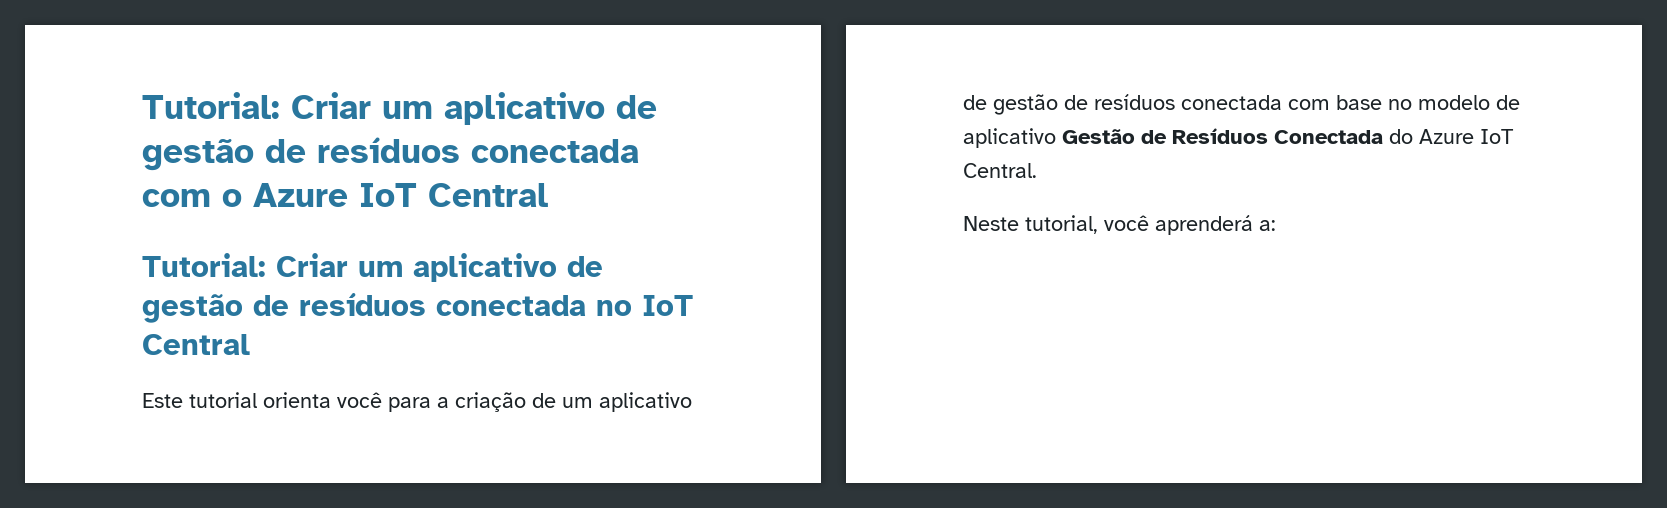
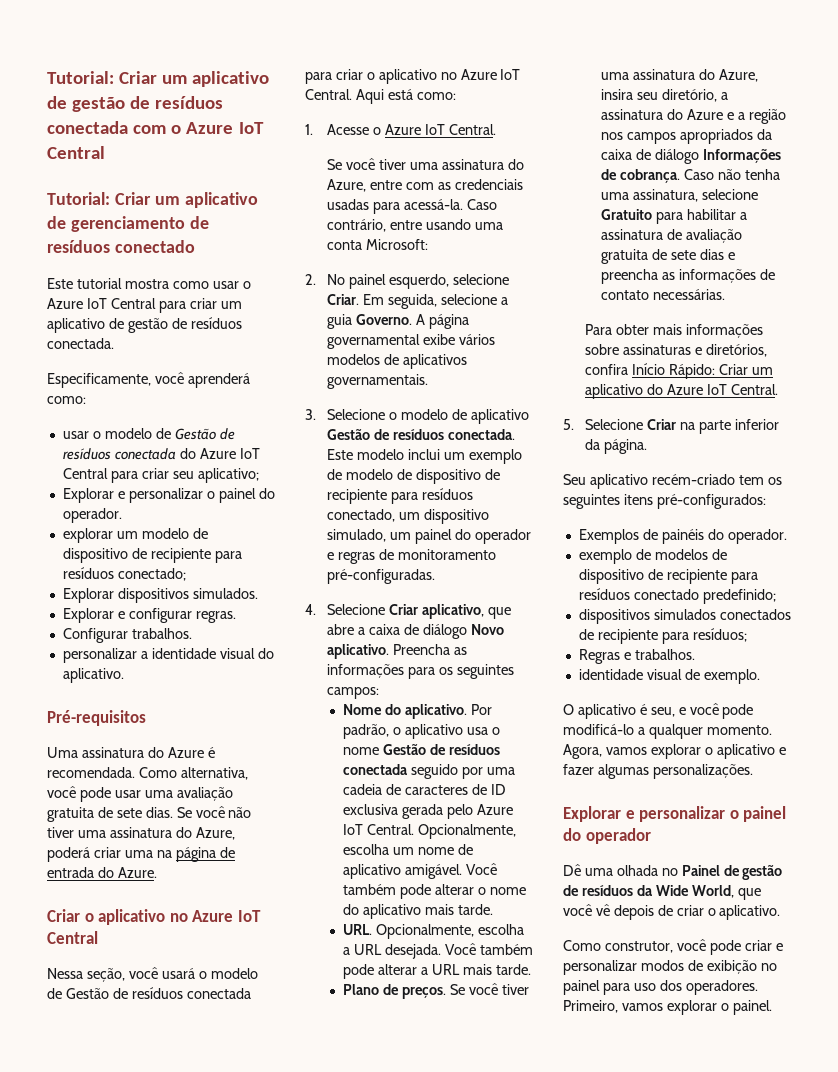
- Tutorial: Criar um aplicativo de gestão de resíduos conectada no IoT Central
- Este tutorial orienta você para a criação de um aplicativo de gestão de resíduos conectada com base no modelo de aplicativo Gestão de Resíduos Conectada do Azure IoT Central.
- Neste tutorial, você aprenderá a:
+ Tutorial: Criar um aplicativo de gerenciamento de resíduos conectado
+ Este tutorial mostra como usar o Azure IoT Central para criar um aplicativo de gestão de resíduos conectada.
+ Especificamente, você aprenderá como:
+ usar o modelo de Gestão de resíduos conectada do Azure IoT Central para criar seu aplicativo;
+ Explorar e personalizar o painel do operador.
+ explorar um modelo de dispositivo de recipiente para resíduos conectado;
+ Explorar dispositivos simulados.
+ Explorar e configurar regras.
+ Configurar trabalhos.
+ personalizar a identidade visual do aplicativo.
+ Pré-requisitos
+ Uma assinatura do Azure é recomendada. Como alternativa, você pode usar uma avaliação gratuita de sete dias. Se você não tiver uma assinatura do Azure, poderá criar uma na página de entrada do Azure.
+ Criar o aplicativo no Azure IoT Central
+ Nessa seção, você usará o modelo de Gestão de resíduos conectada para criar o aplicativo no Azure IoT Central. Aqui está como:
+ 1. Acesse o Azure IoT Central.
+ Se você tiver uma assinatura do Azure, entre com as credenciais usadas para acessá-la. Caso contrário, entre usando uma conta Microsoft:
+ 2. No painel esquerdo, selecione Criar. Em seguida, selecione a guia Governo. A página governamental exibe vários modelos de aplicativos governamentais.
+ 3. Selecione o modelo de aplicativo Gestão de resíduos conectada. Este modelo inclui um exemplo de modelo de dispositivo de recipiente para resíduos conectado, um dispositivo simulado, um painel do operador e regras de monitoramento pré-configuradas.
+ 4. Selecione Criar aplicativo, que abre a caixa de diálogo Novo aplicativo. Preencha as informações para os seguintes campos:
+ Nome do aplicativo. Por padrão, o aplicativo usa o nome Gestão de resíduos conectada seguido por uma cadeia de caracteres de ID exclusiva gerada pelo Azure IoT Central. Opcionalmente, escolha um nome de aplicativo amigável. Você também pode alterar o nome do aplicativo mais tarde.
+ URL. Opcionalmente, escolha a URL desejada. Você também pode alterar a URL mais tarde.
+ Plano de preços. Se você tiver uma assinatura do Azure, insira seu diretório, a assinatura do Azure e a região nos campos apropriados da caixa de diálogo Informações de cobrança. Caso não tenha uma assinatura, selecione Gratuito para habilitar a assinatura de avaliação gratuita de sete dias e preencha as informações de contato necessárias.
+ Para obter mais informações sobre assinaturas e diretórios, confira Início Rápido: Criar um aplicativo do Azure IoT Central.
+ 5. Selecione Criar na parte inferior da página.
+ Seu aplicativo recém-criado tem os seguintes itens pré-configurados:
+ Exemplos de painéis do operador.
+ exemplo de modelos de dispositivo de recipiente para resíduos conectado predefinido;
+ dispositivos simulados conectados de recipiente para resíduos;
+ Regras e trabalhos.
+ identidade visual de exemplo.
+ O aplicativo é seu, e você pode modificá-lo a qualquer momento. Agora, vamos explorar o aplicativo e fazer algumas personalizações.
+ Explorar e personalizar o painel do operador
+ Dê uma olhada no Painel de gestão de resíduos da Wide World, que você vê depois de criar o aplicativo.
+ Como construtor, você pode criar e personalizar modos de exibição no painel para uso dos operadores. Primeiro, vamos explorar o painel.

